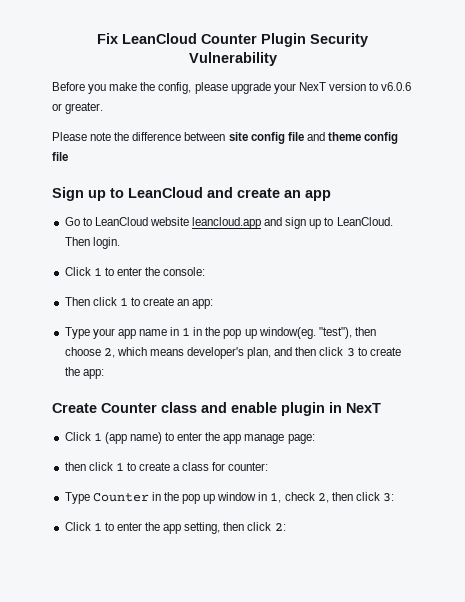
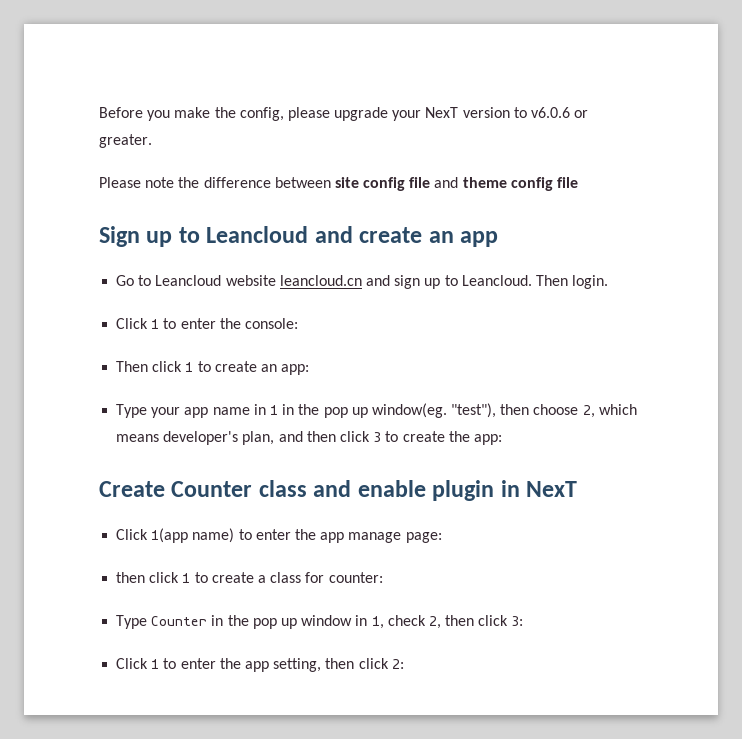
- Fix LeanCloud Counter Plugin Security Vulnerability
- Sign up to LeanCloud and create an app
+ Sign up to Leancloud and create an app
- Go to LeanCloud website leancloud.app and sign up to LeanCloud.
+ Go to Leancloud website leancloud.cn and sign up to Leancloud.
- Click 1 (app name) to enter the app manage page:
+ Click 1(app name) to enter the app manage page:

